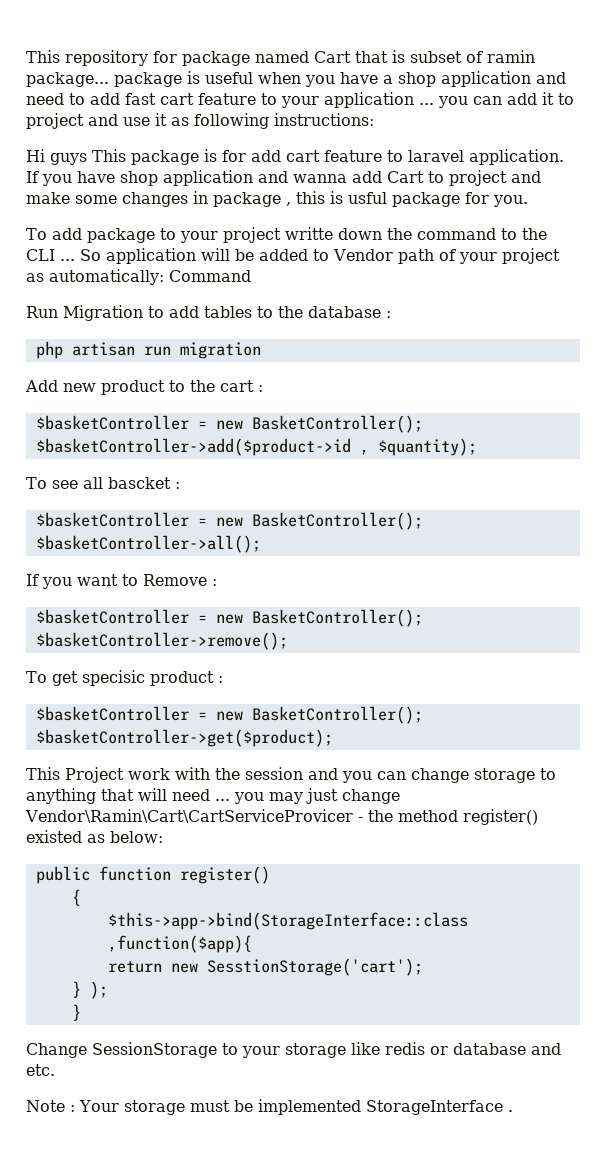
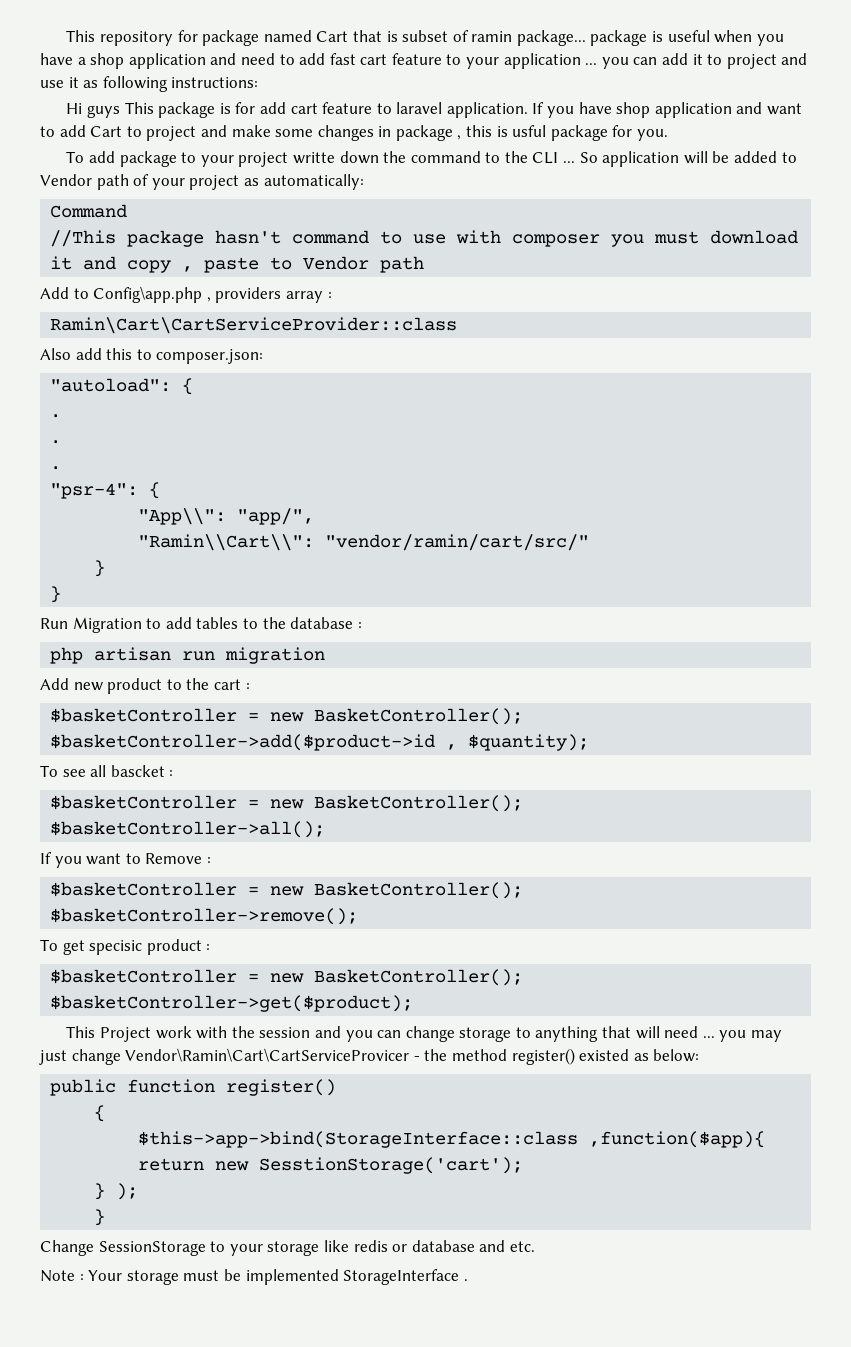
- If you have shop application and wanna add Cart to project and make some changes in package , this is usful package for you.
+ If you have shop application and want to add Cart to project and make some changes in package , this is usful package for you.
- So application will be added to Vendor path of your project as automatically: Command
+ So application will be added to Vendor path of your project as automatically:
+ Command
+ //This package hasn't command to use with composer you must download it and copy , paste to Vendor path
+ Add to Config\app.php , providers array :
+ Ramin\Cart\CartServiceProvider::class
+ Also add this to composer.json:
+ "autoload": {
+ .
+ .
+ .
+ "psr-4": {
+ "App\\": "app/",
+ "Ramin\\Cart\\": "vendor/ramin/cart/src/"
+ }
+ }

